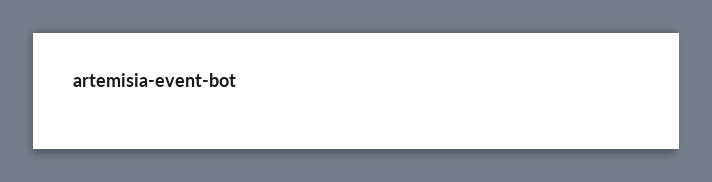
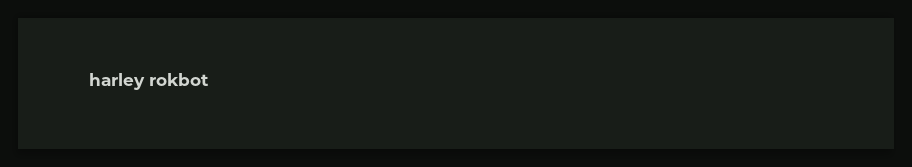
- artemisia-event-bot
+ harley rokbot

